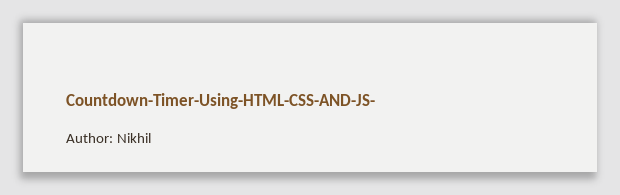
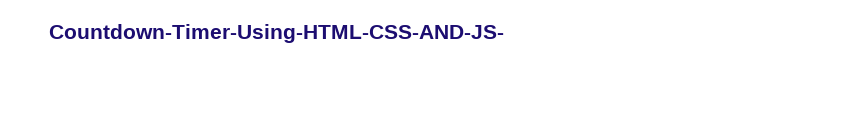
- Author: Nikhil

